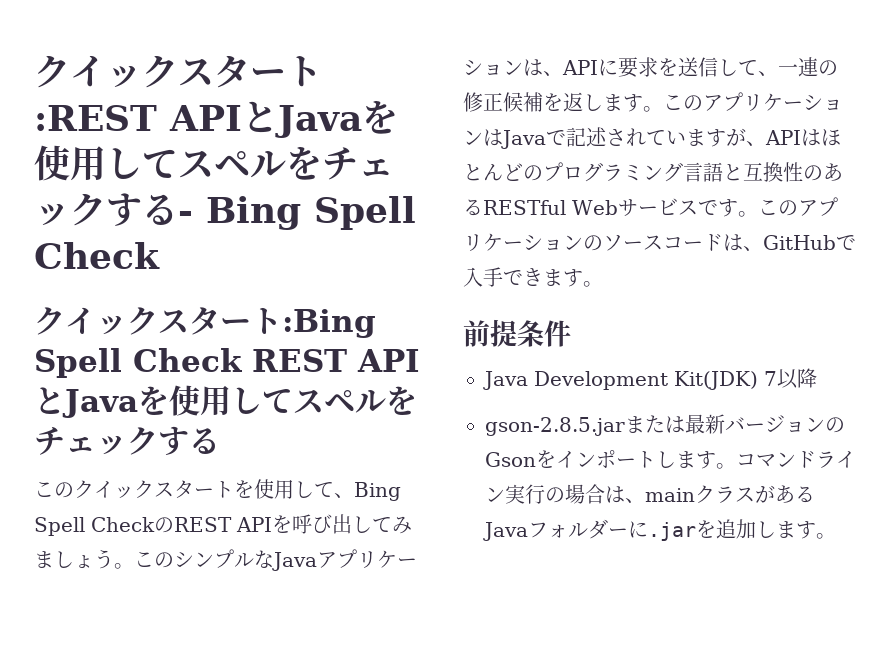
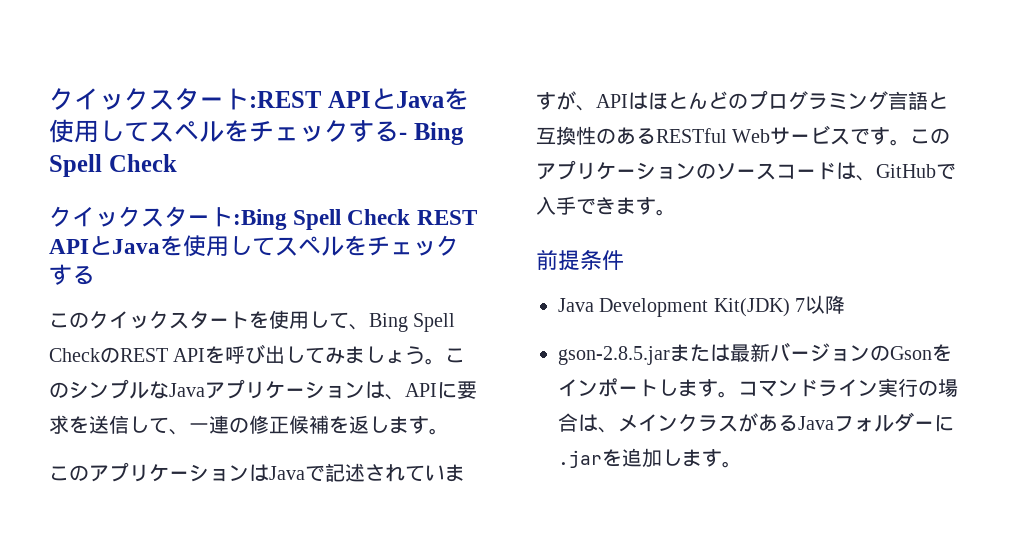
- このシンプルなJavaアプリケーションは、APIに要求を送信して、一連の修正候補を返します。このアプリケーションはJavaで記述されていますが、APIはほとんどのプログラミング言語と互換性のあるRESTful Webサービスです。
+ このシンプルなJavaアプリケーションは、APIに要求を送信して、一連の修正候補を返します。
+ このアプリケーションはJavaで記述されていますが、APIはほとんどのプログラミング言語と互換性のあるRESTful Webサービスです。
- コマンドライン実行の場合は、mainクラスがあるJavaフォルダーに.jarを追加します。
+ コマンドライン実行の場合は、メインクラスがあるJavaフォルダーに.jarを追加します。

